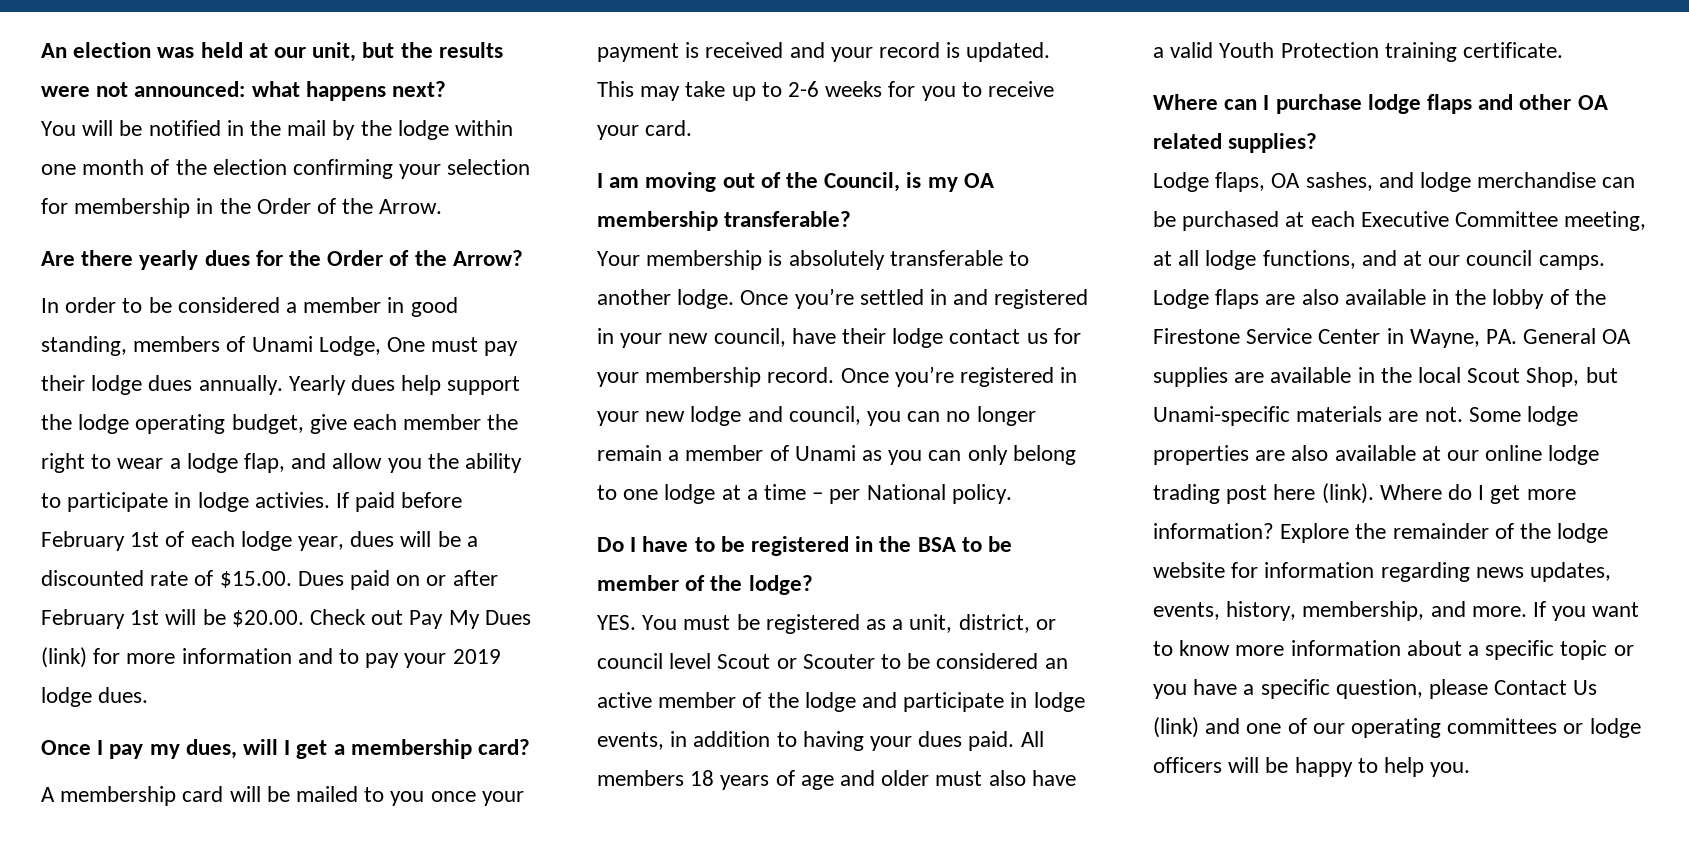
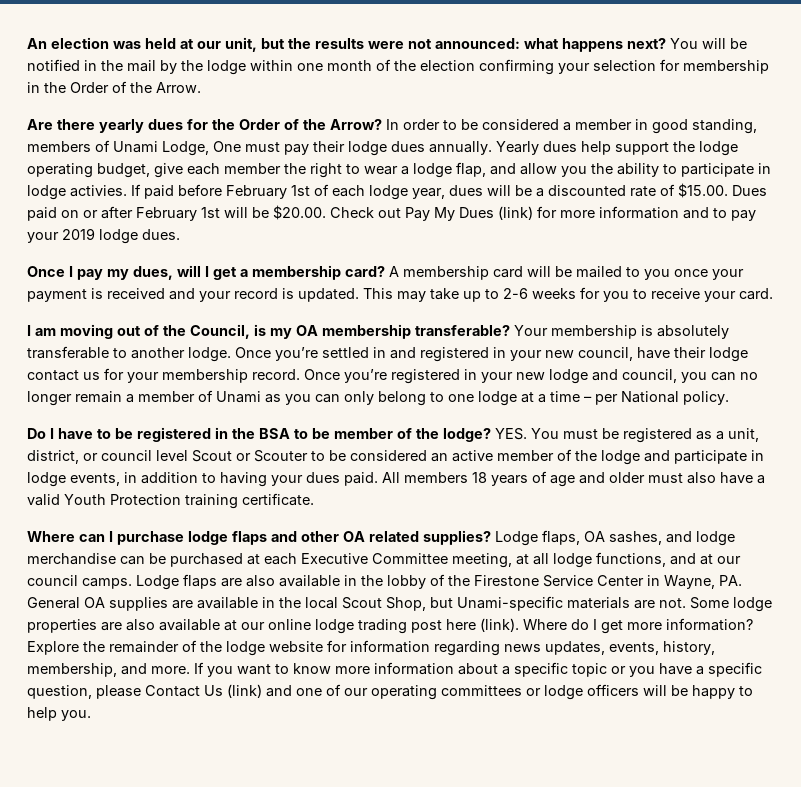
- An election was held at our unit, but the results were not announced: what happens next?
- You will be notified in the mail by the lodge within one month of the election confirming your selection for membership in the Order of the Arrow.
+ An election was held at our unit, but the results were not announced: what happens next? You will be notified in the mail by the lodge within one month of the election confirming your selection for membership in the Order of the Arrow.
- Are there yearly dues for the Order of the Arrow?
- In order to be considered a member in good standing, members of Unami Lodge, One must pay their lodge dues annually.
+ Are there yearly dues for the Order of the Arrow? In order to be considered a member in good standing, members of Unami Lodge, One must pay their lodge dues annually.
- Once I pay my dues, will I get a membership card?
- A membership card will be mailed to you once your payment is received and your record is updated.
+ Once I pay my dues, will I get a membership card? A membership card will be mailed to you once your payment is received and your record is updated.
- I am moving out of the Council, is my OA membership transferable?
- Your membership is absolutely transferable to another lodge.
+ I am moving out of the Council, is my OA membership transferable? Your membership is absolutely transferable to another lodge.
- Do I have to be registered in the BSA to be member of the lodge?
- YES. You must be registered as a unit, district, or council level Scout or Scouter to be considered an active member of the lodge and participate in lodge events, in addition to having your dues paid.
+ Do I have to be registered in the BSA to be member of the lodge? YES. You must be registered as a unit, district, or council level Scout or Scouter to be considered an active member of the lodge and participate in lodge events, in addition to having your dues paid.
- Where can I purchase lodge flaps and other OA related supplies?
- Lodge flaps, OA sashes, and lodge merchandise can be purchased at each Executive Committee meeting, at all lodge functions, and at our council camps.
+ Where can I purchase lodge flaps and other OA related supplies? Lodge flaps, OA sashes, and lodge merchandise can be purchased at each Executive Committee meeting, at all lodge functions, and at our council camps.

